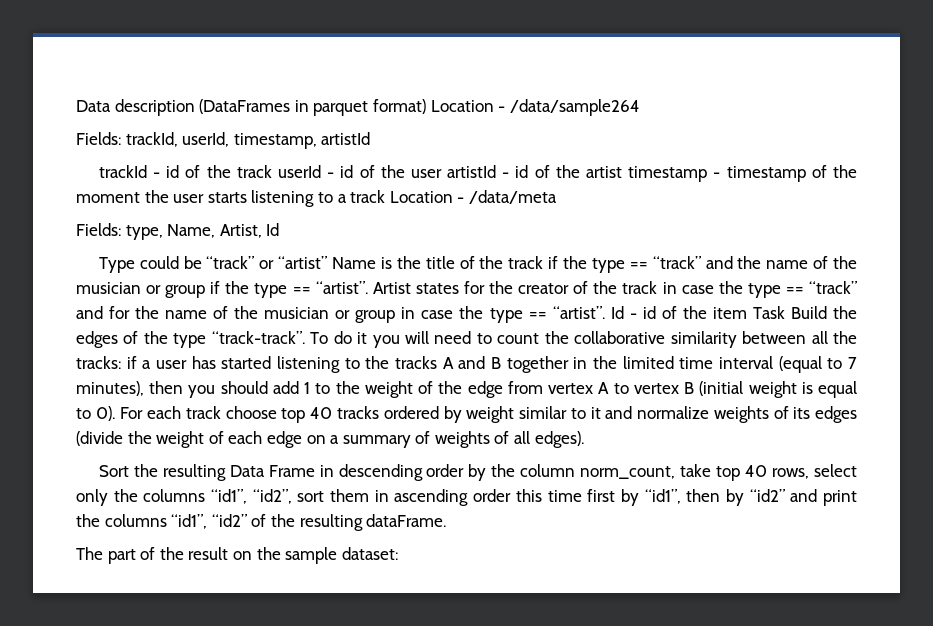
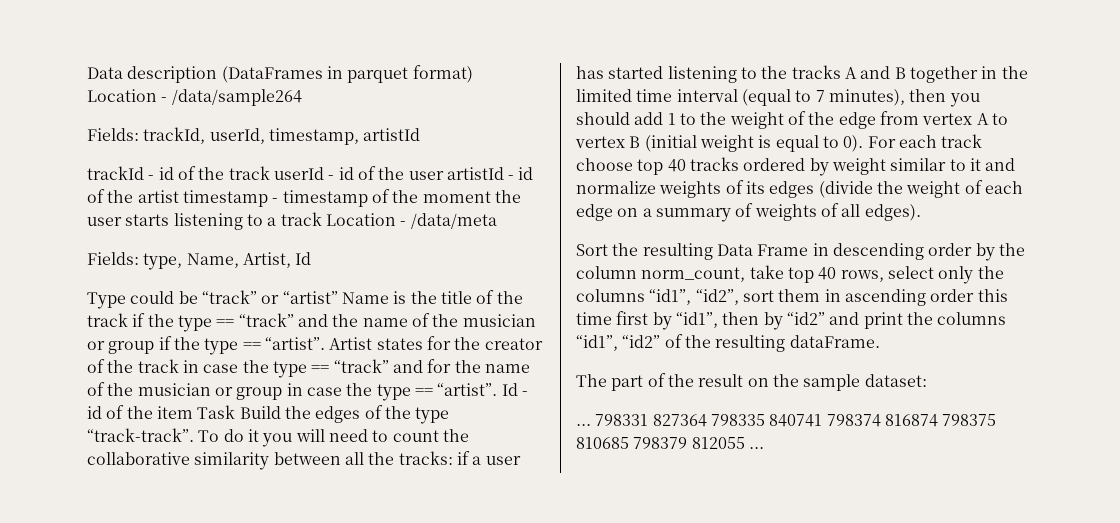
+ ... 798331 827364 798335 840741 798374 816874 798375 810685 798379 812055 ...

